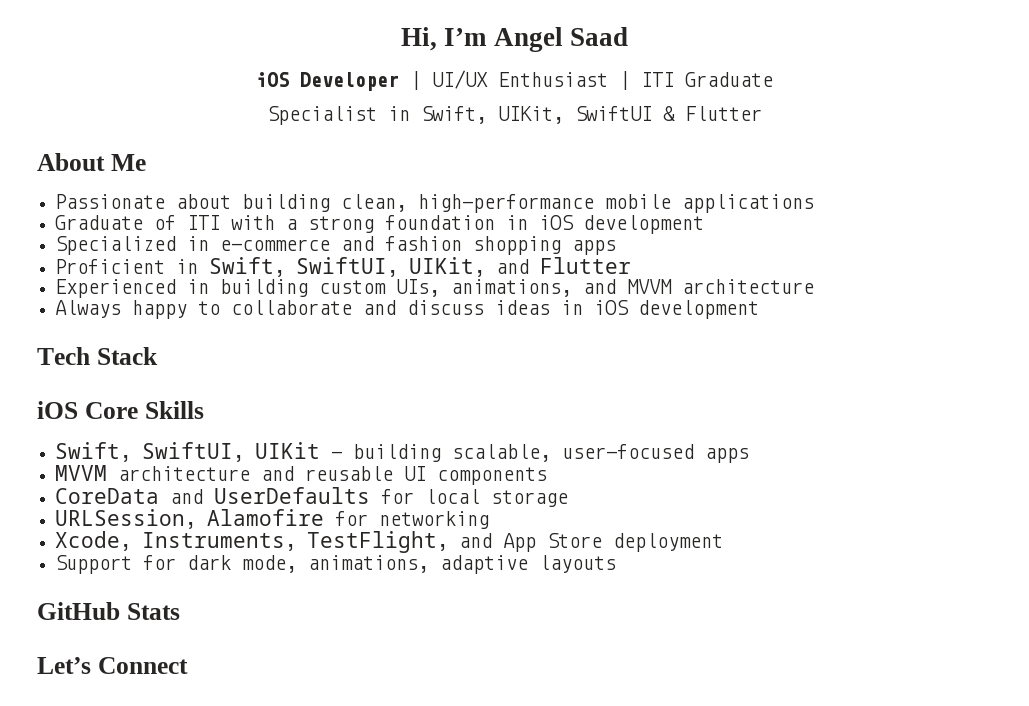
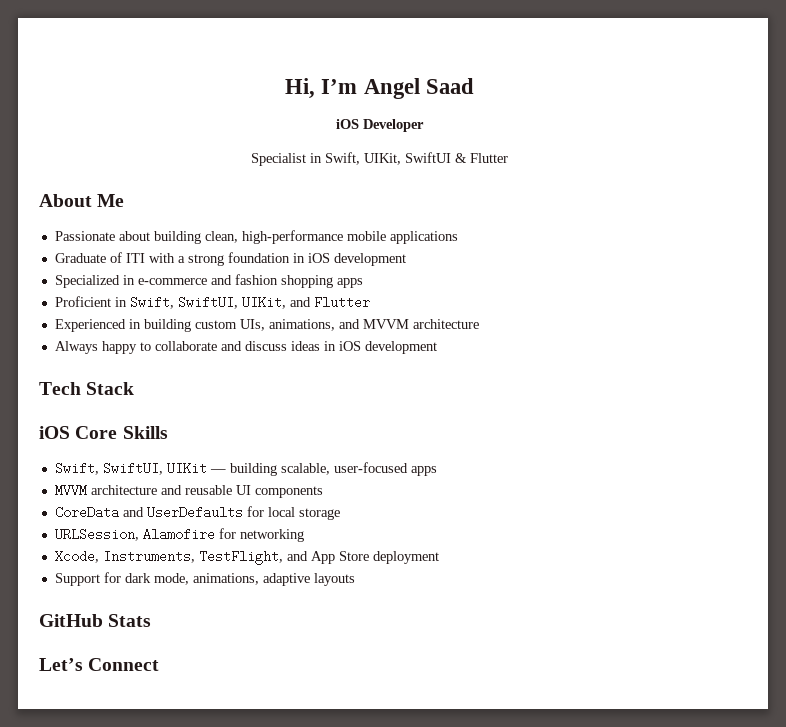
- iOS Developer | UI/UX Enthusiast | ITI Graduate
+ iOS Developer

